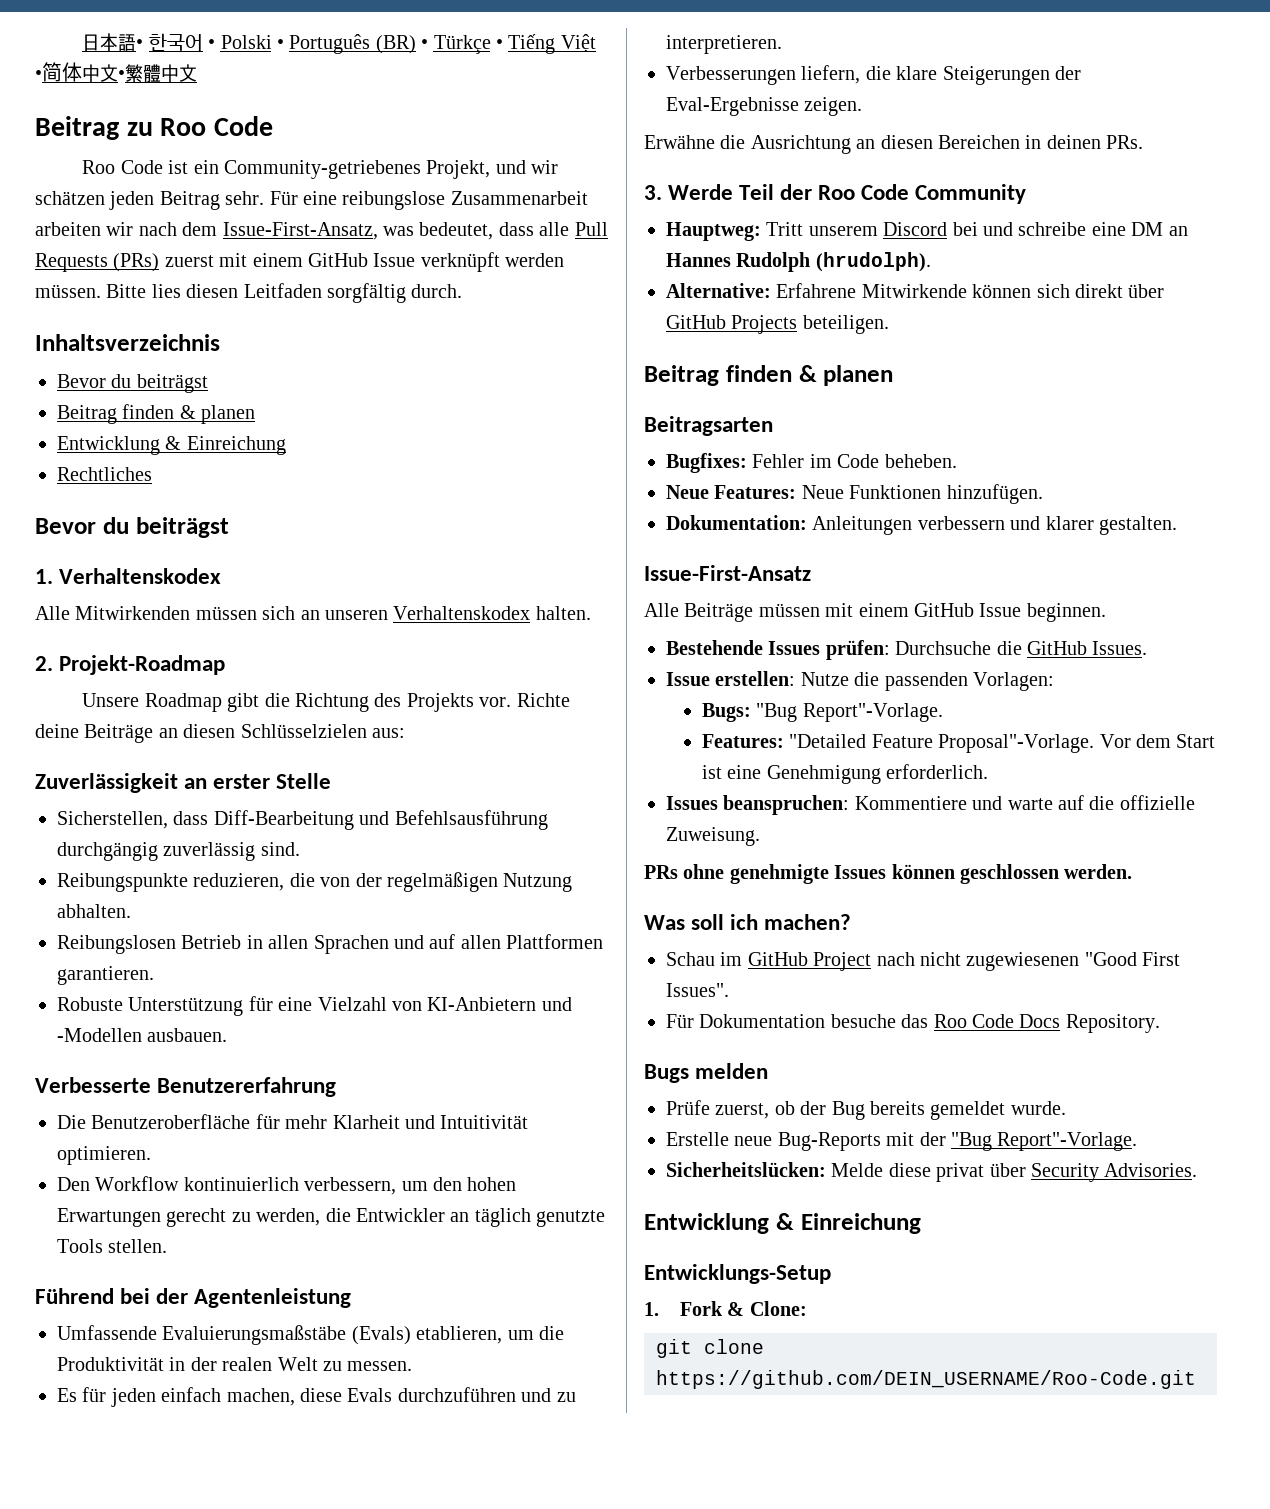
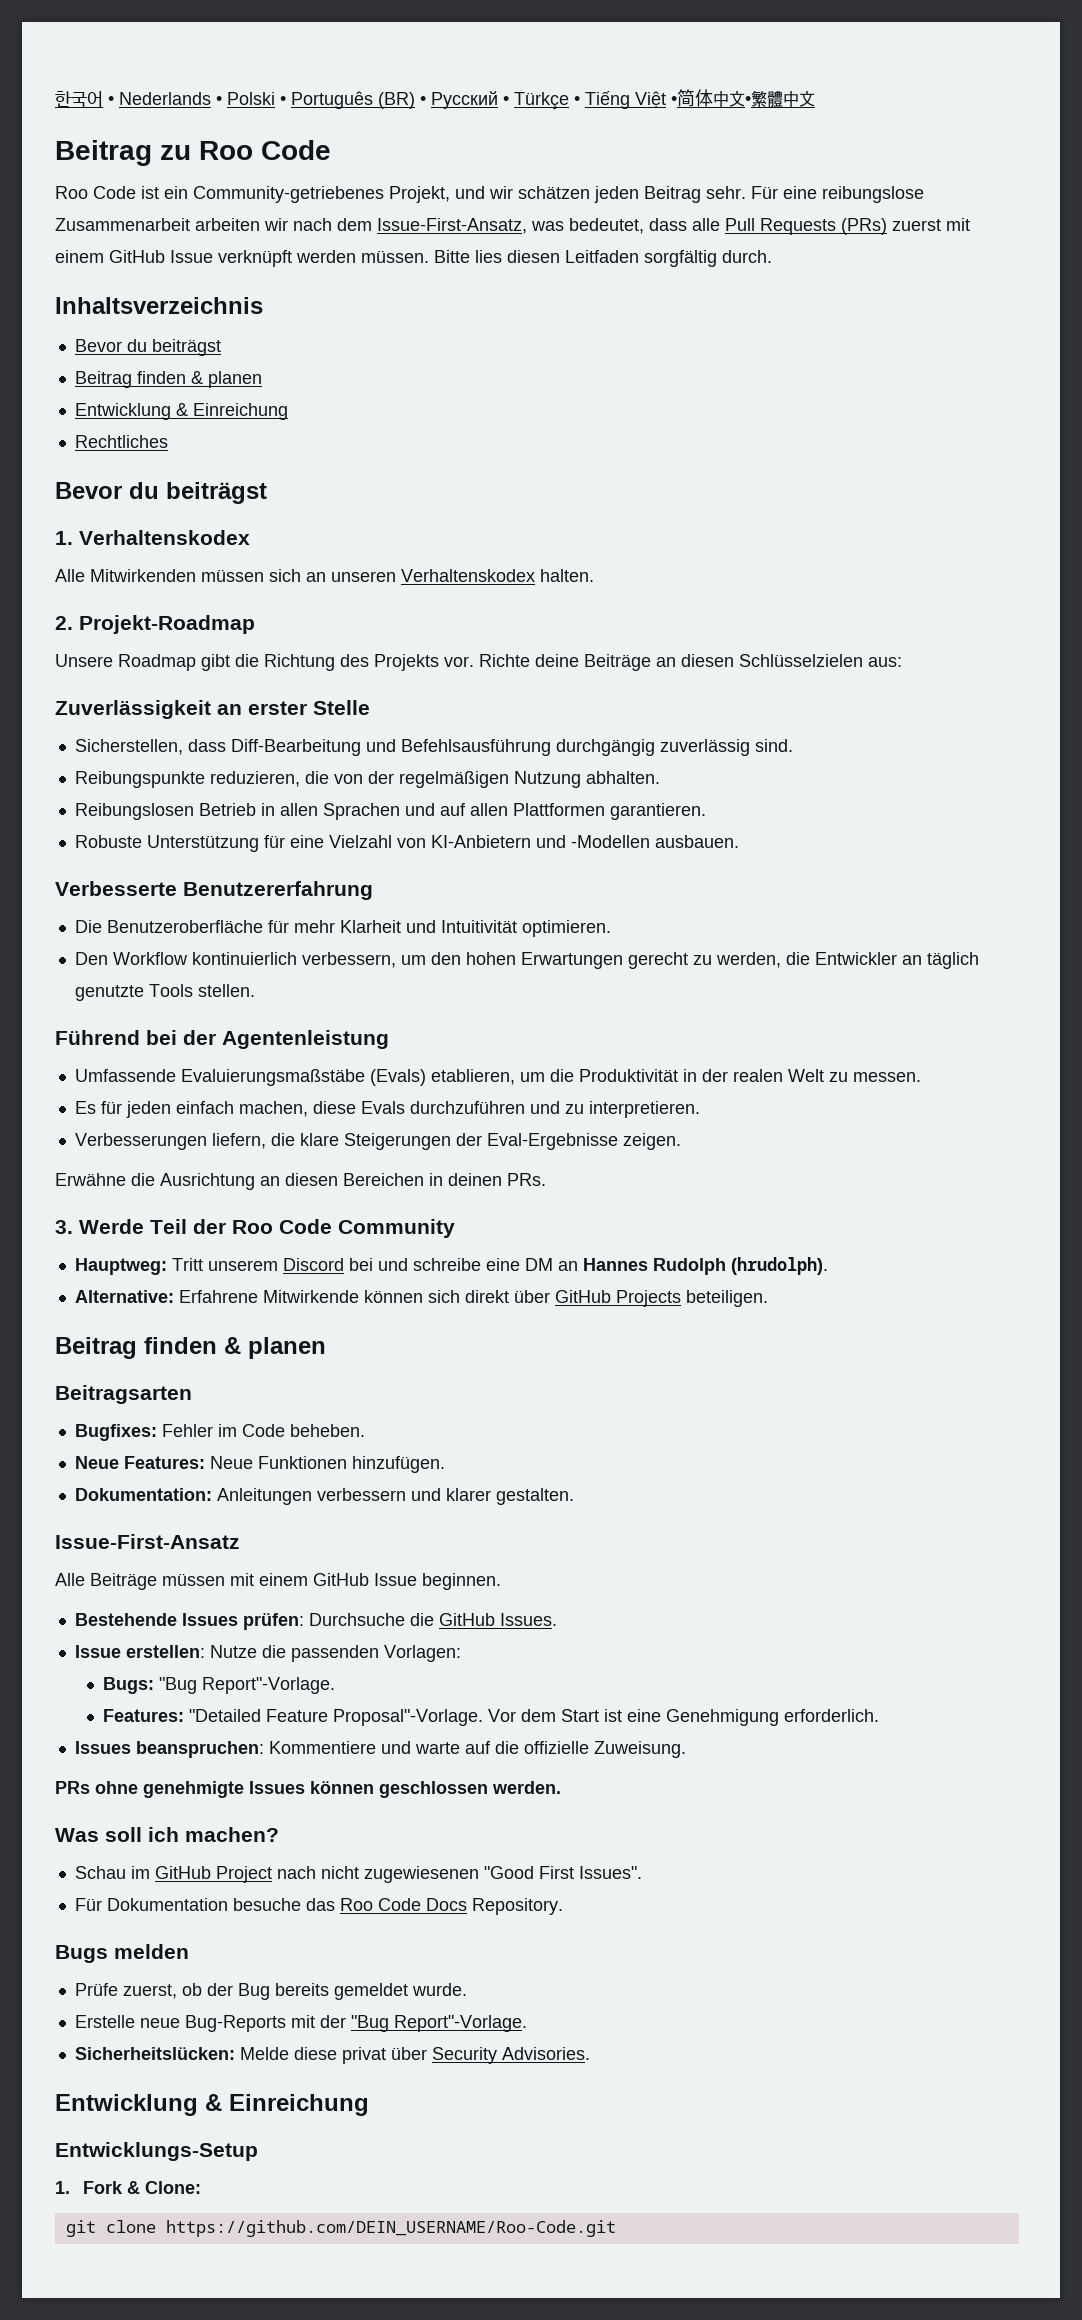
- 日本語• 한국어 • Polski • Português (BR) • Türkçe • Tiếng Việt •简体中文•繁體中文
+ 한국어 • Nederlands • Polski • Português (BR) • Русский • Türkçe • Tiếng Việt •简体中文•繁體中文

